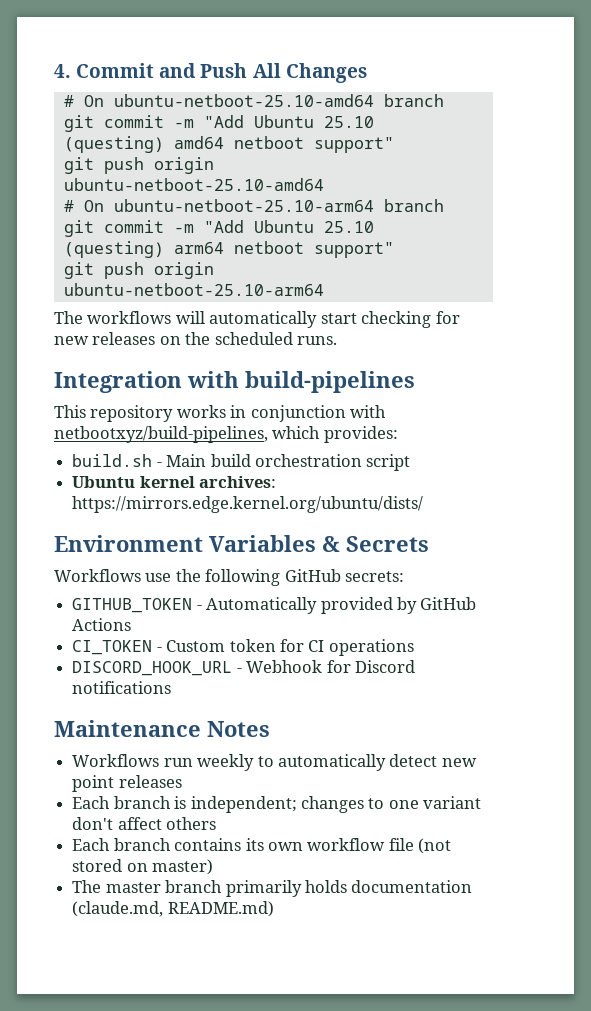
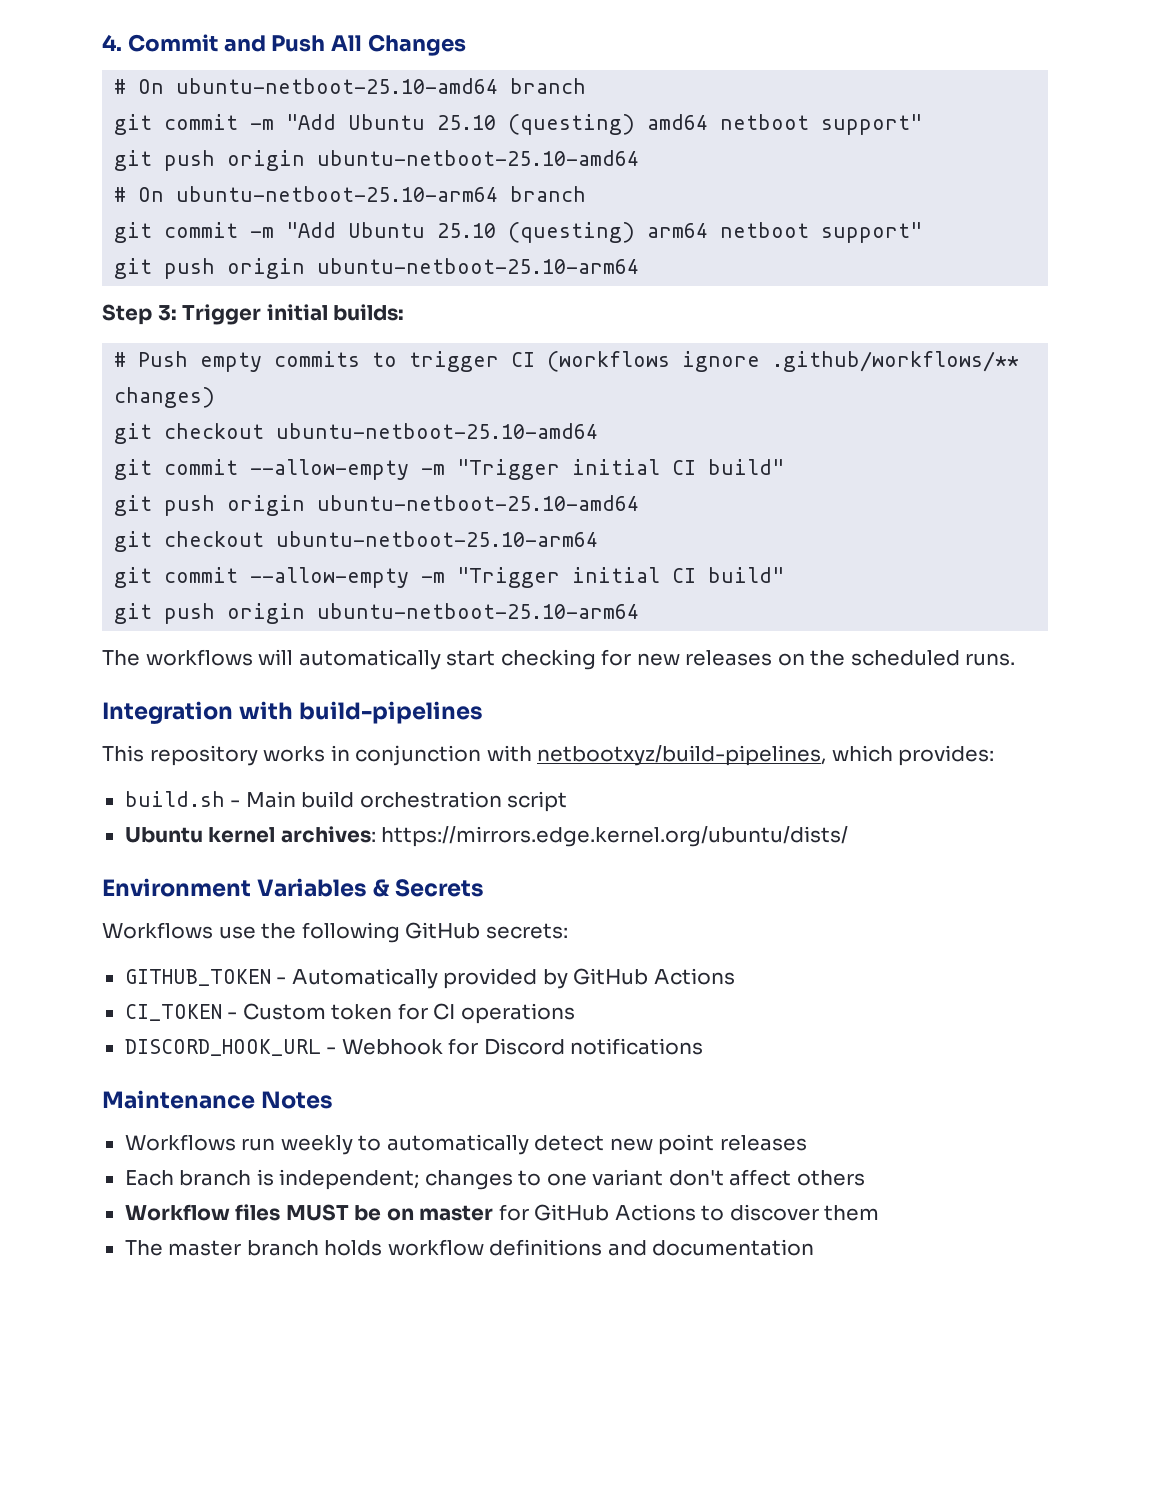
+ Step 3: Trigger initial builds:
+ # Push empty commits to trigger CI (workflows ignore .github/workflows/** changes)
+ git checkout ubuntu-netboot-25.10-amd64
+ git commit --allow-empty -m "Trigger initial CI build"
+ git push origin ubuntu-netboot-25.10-amd64
+ git checkout ubuntu-netboot-25.10-arm64
+ git commit --allow-empty -m "Trigger initial CI build"
+ git push origin ubuntu-netboot-25.10-arm64
- Each branch contains its own workflow file (not stored on master)
- The master branch primarily holds documentation (claude.md, README.md)
+ Workflow files MUST be on master for GitHub Actions to discover them
+ The master branch holds workflow definitions and documentation

